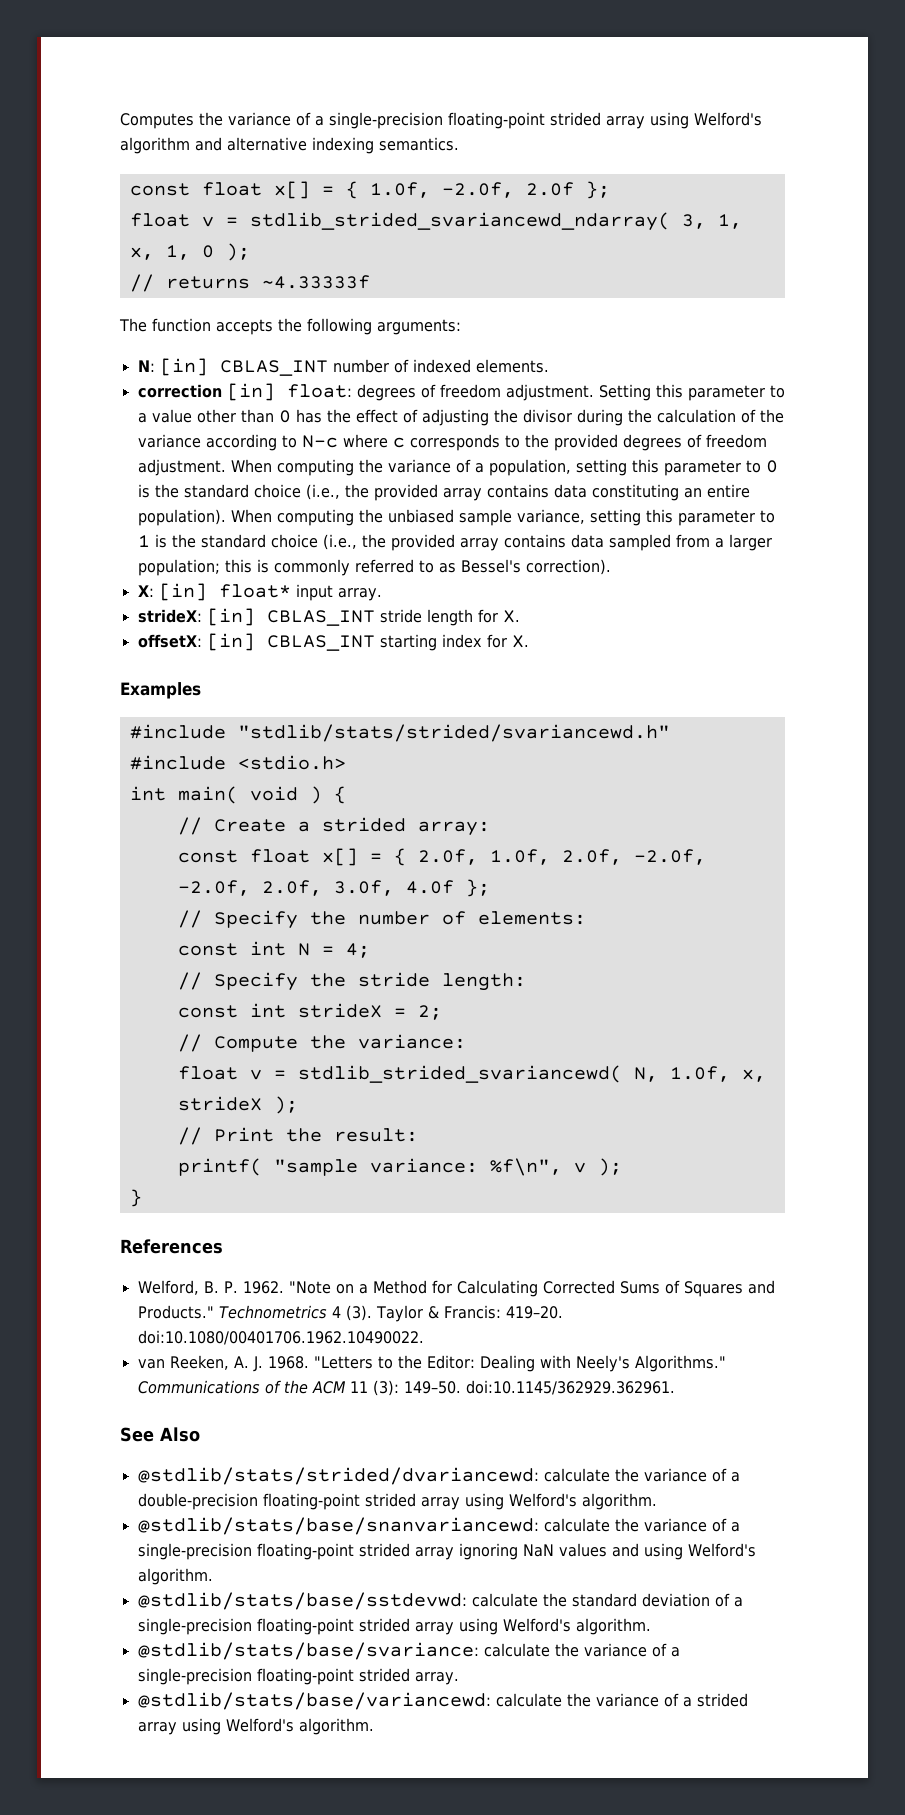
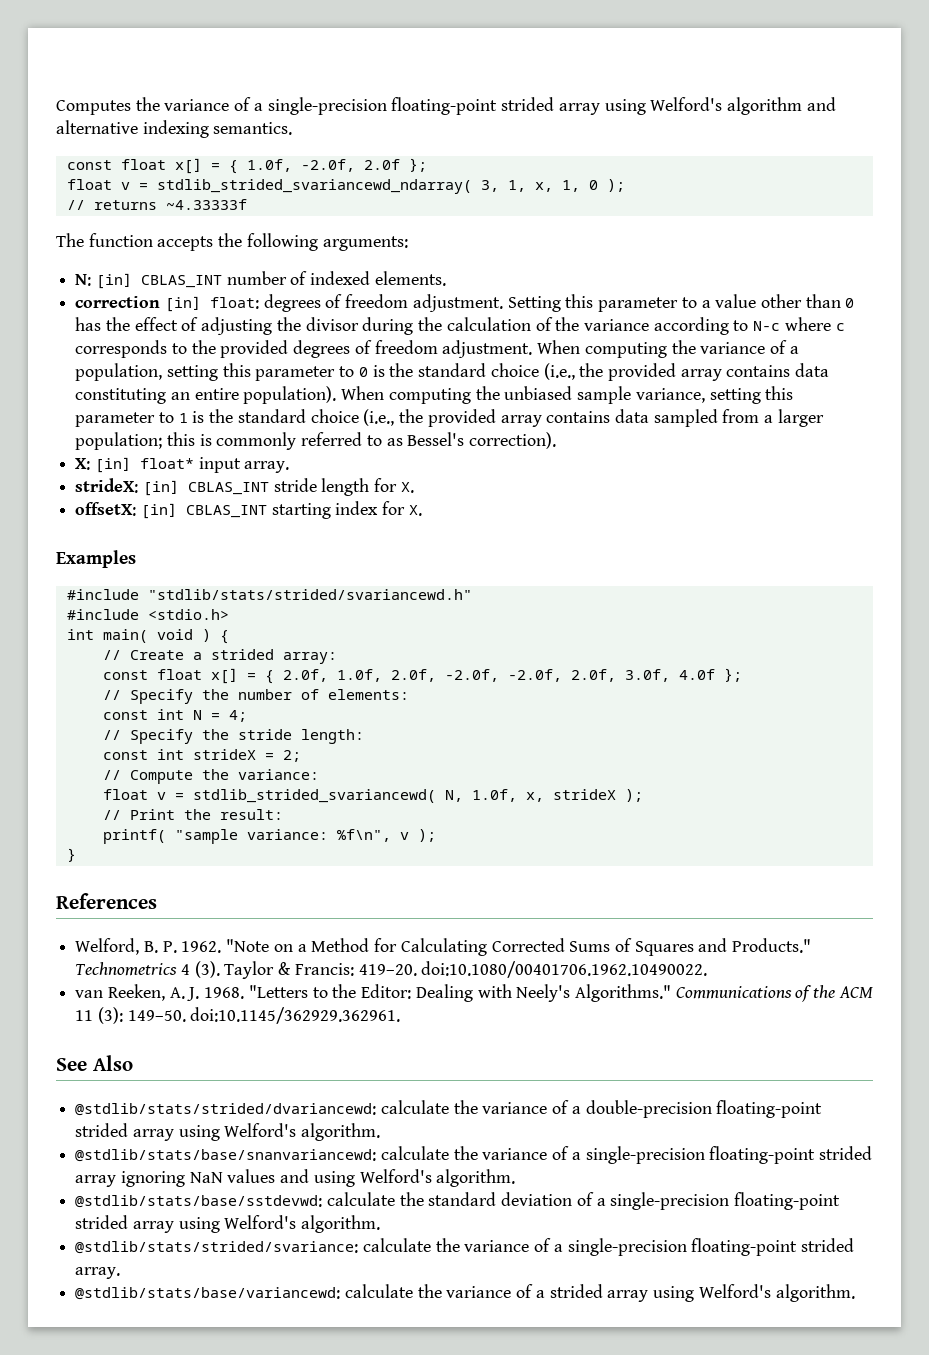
- @stdlib/stats/base/svariance: calculate the variance of a single-precision floating-point strided array.
+ @stdlib/stats/strided/svariance: calculate the variance of a single-precision floating-point strided array.

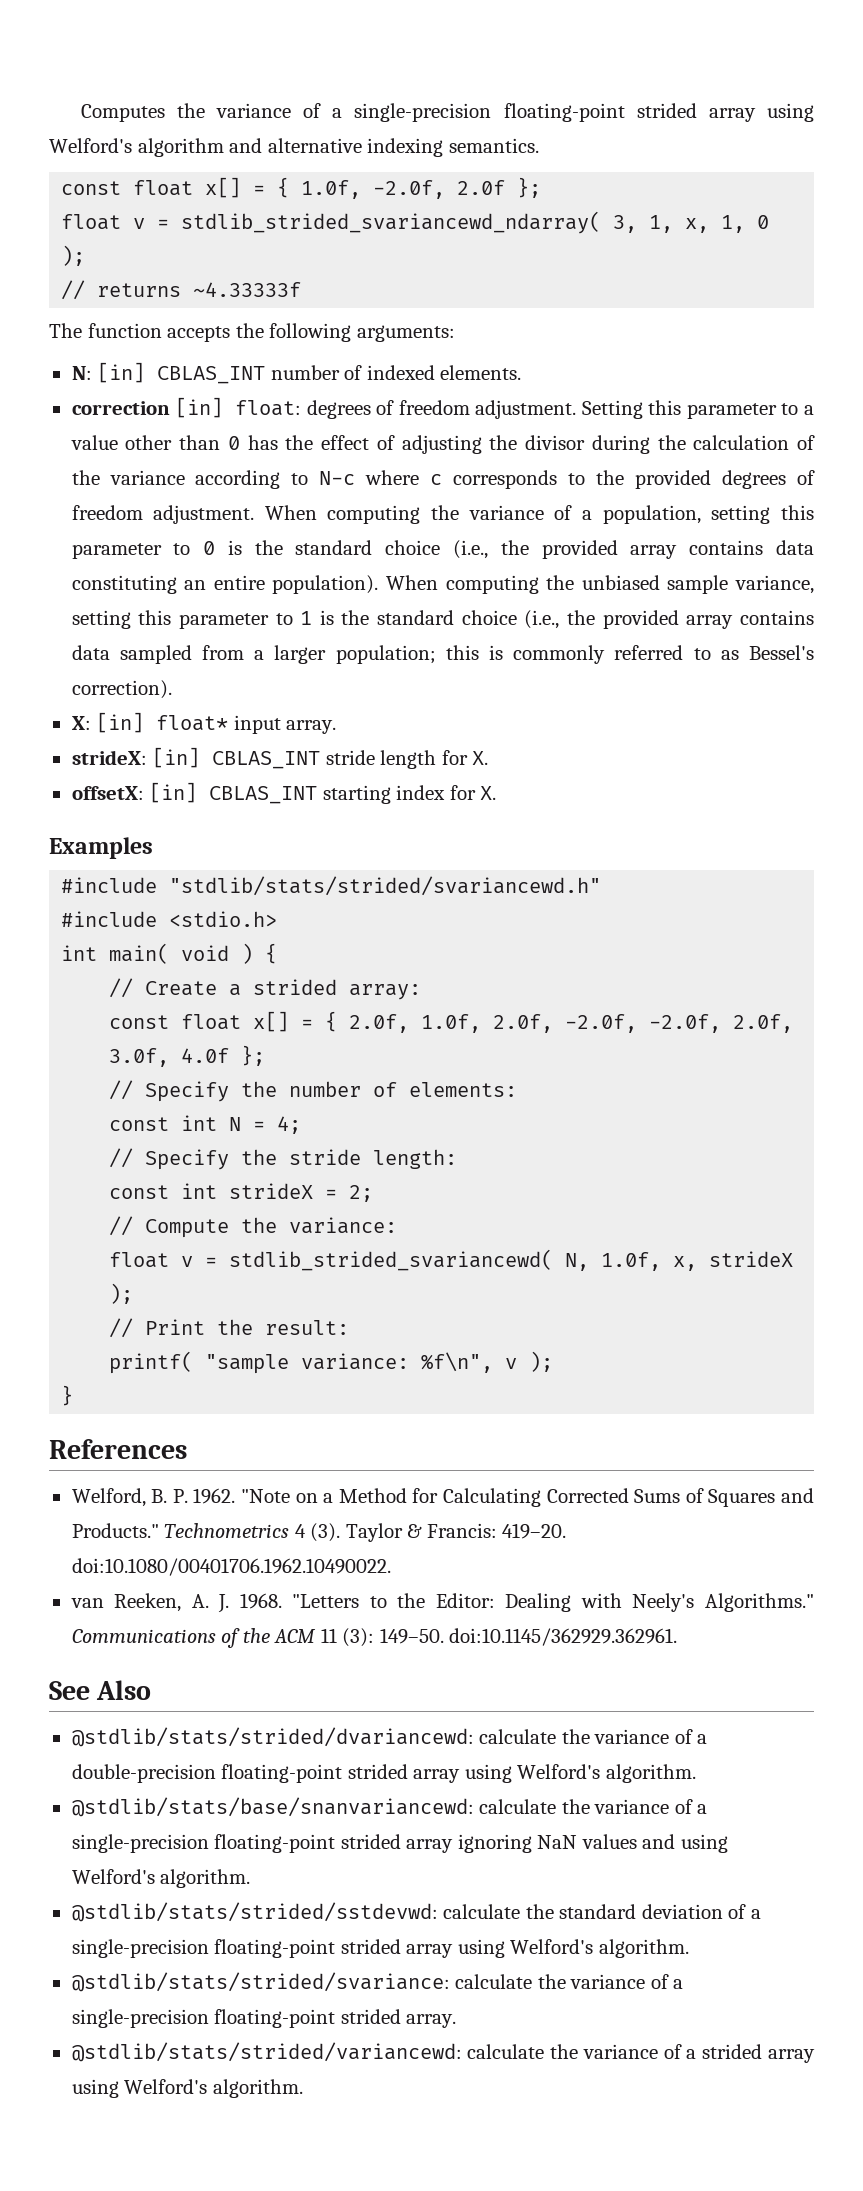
- @stdlib/stats/base/sstdevwd: calculate the standard deviation of a single-precision floating-point strided array using Welford's algorithm.
+ @stdlib/stats/strided/sstdevwd: calculate the standard deviation of a single-precision floating-point strided array using Welford's algorithm.
- @stdlib/stats/base/variancewd: calculate the variance of a strided array using Welford's algorithm.
+ @stdlib/stats/strided/variancewd: calculate the variance of a strided array using Welford's algorithm.

